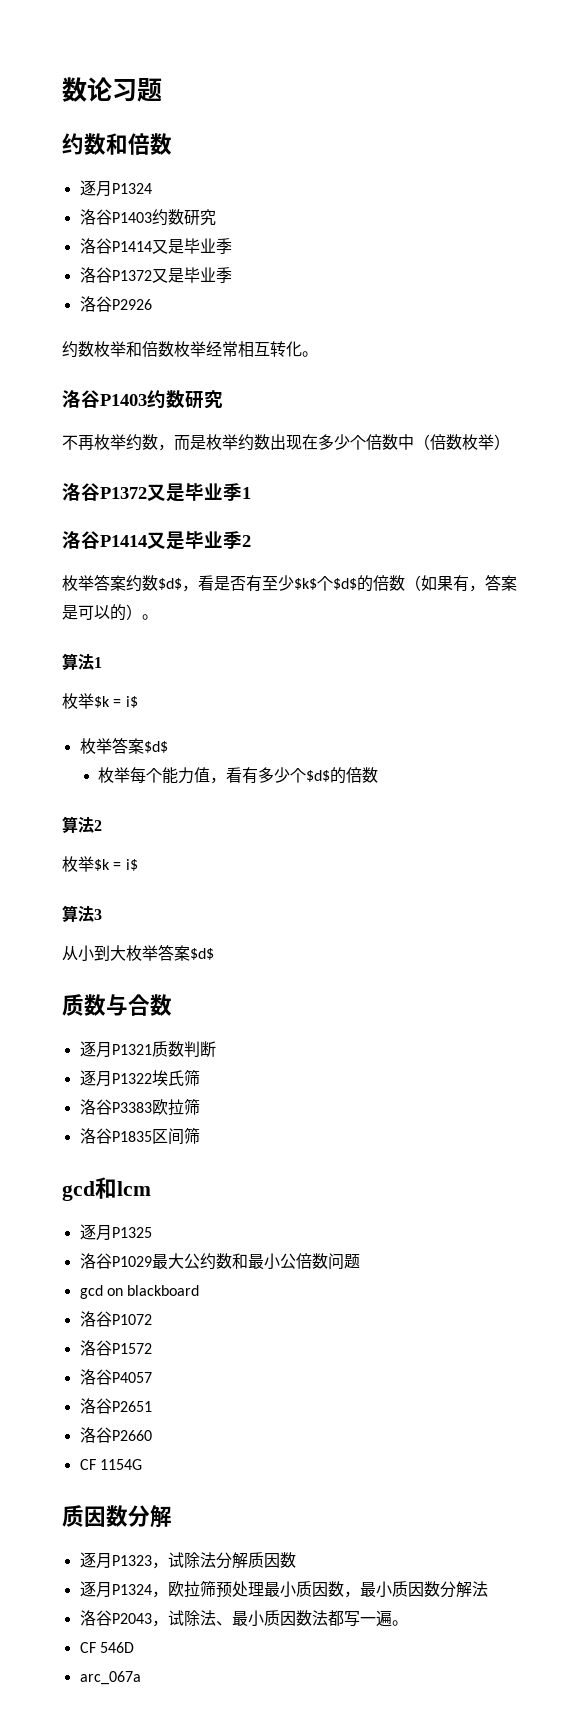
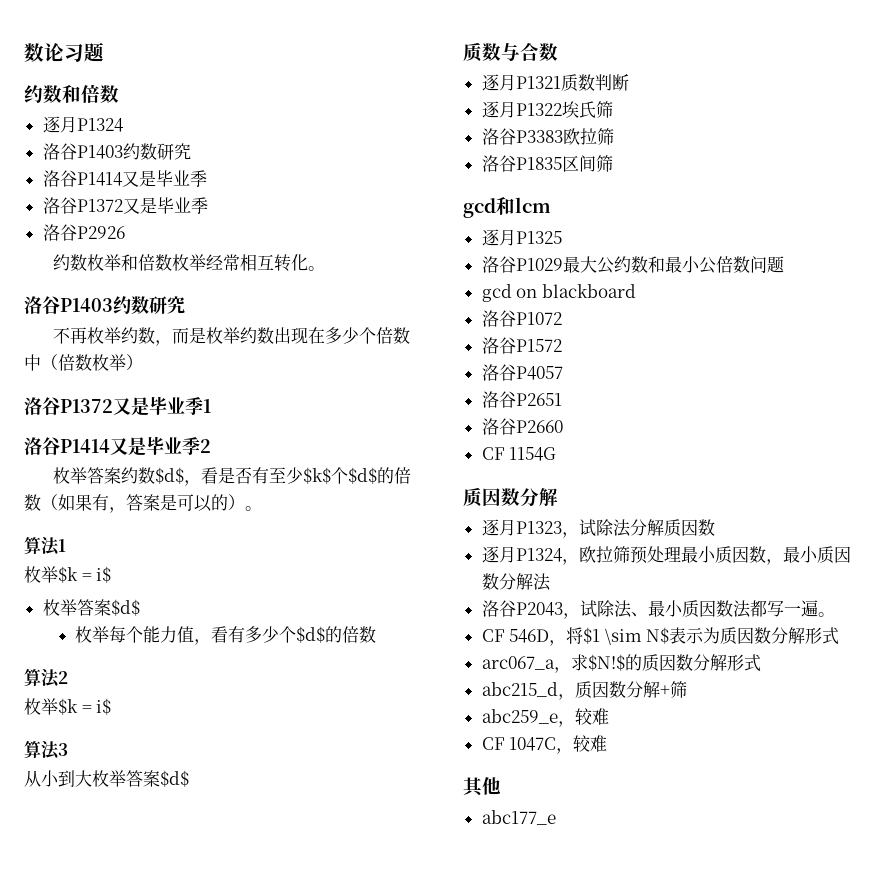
- CF 546D
- arc_067a
+ CF 546D，将$1 \sim N$表示为质因数分解形式
+ arc067_a，求$N!$的质因数分解形式
+ abc215_d，质因数分解+筛
+ abc259_e，较难
+ CF 1047C，较难
+ 其他
+ abc177_e

